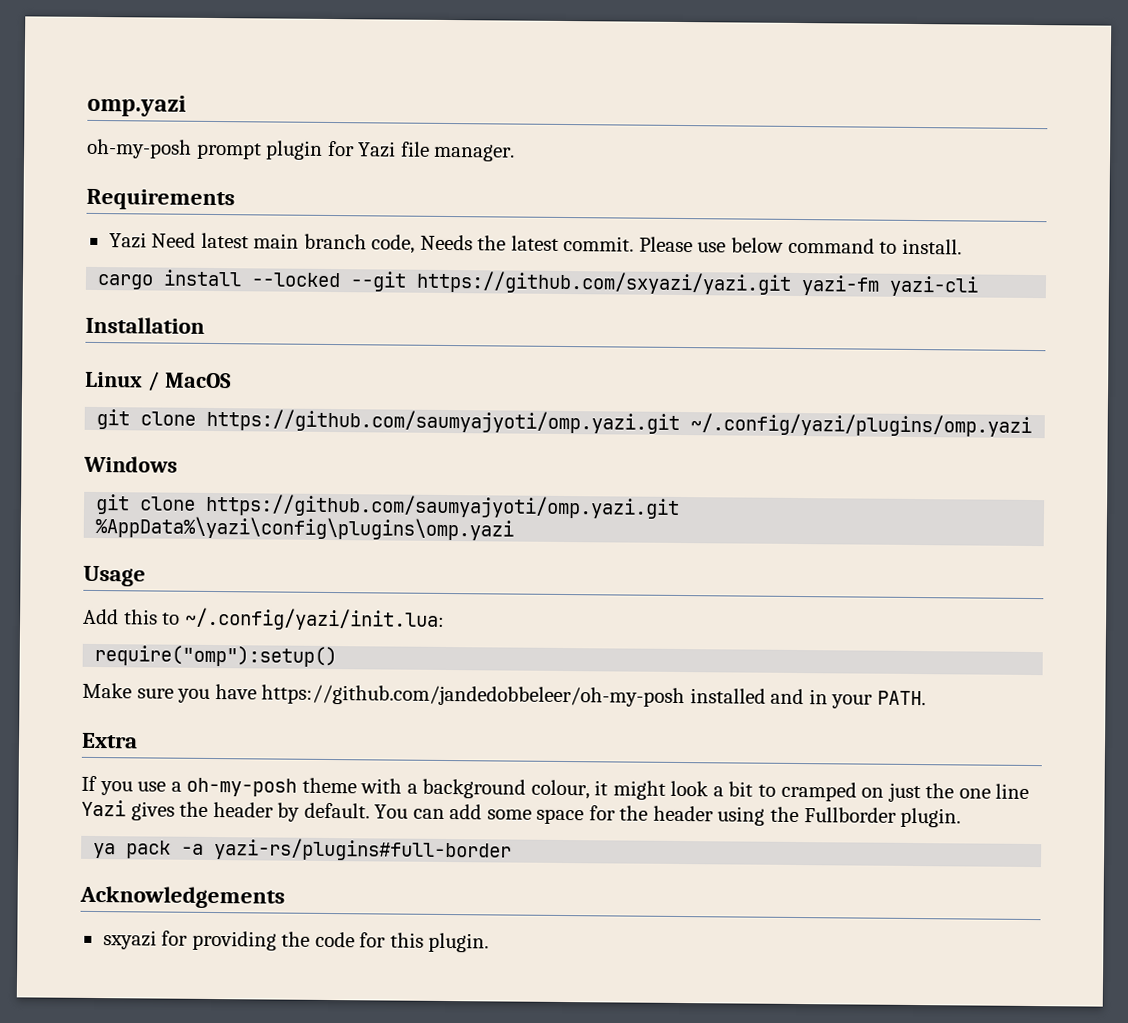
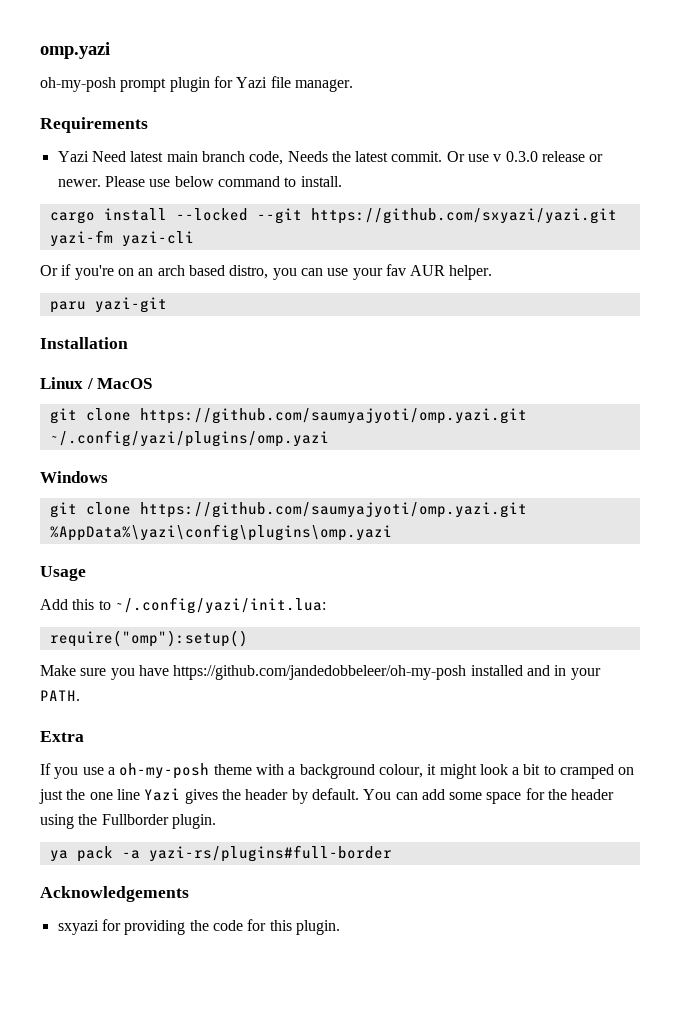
+ Or use v 0.3.0 release or newer.
+ Or if you're on an arch based distro, you can use your fav AUR helper.
+ paru yazi-git

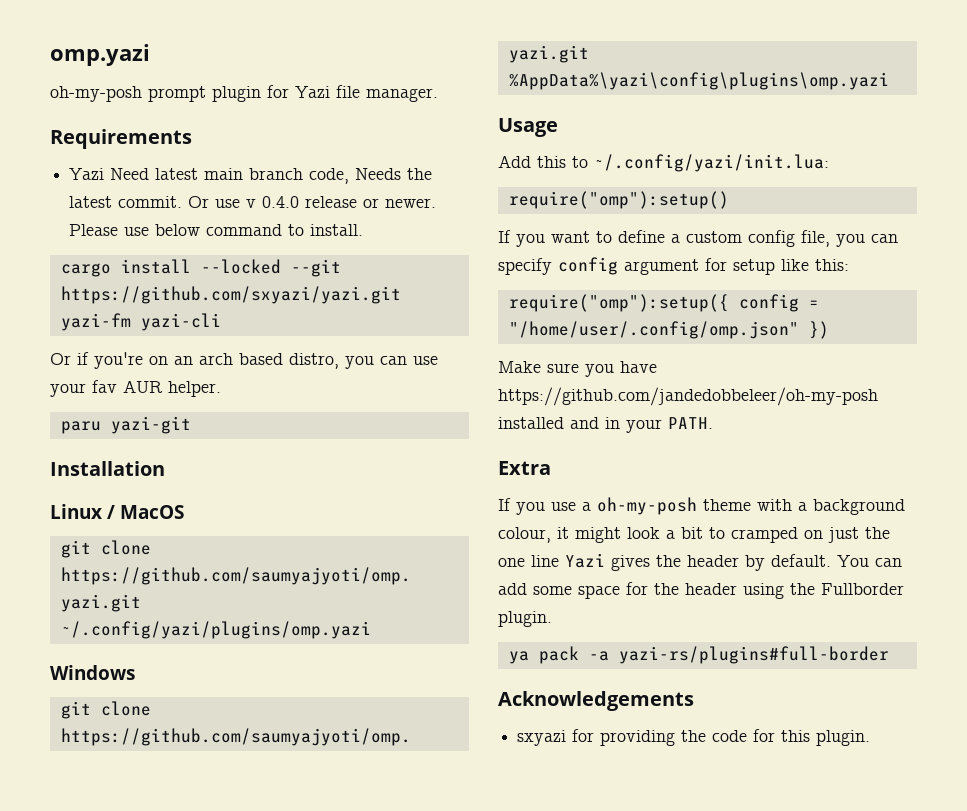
- Or use v 0.3.0 release or newer.
+ Or use v 0.4.0 release or newer.
+ If you want to define a custom config file, you can specify config argument for setup like this:
+ require("omp"):setup({ config = "/home/user/.config/omp.json" })

